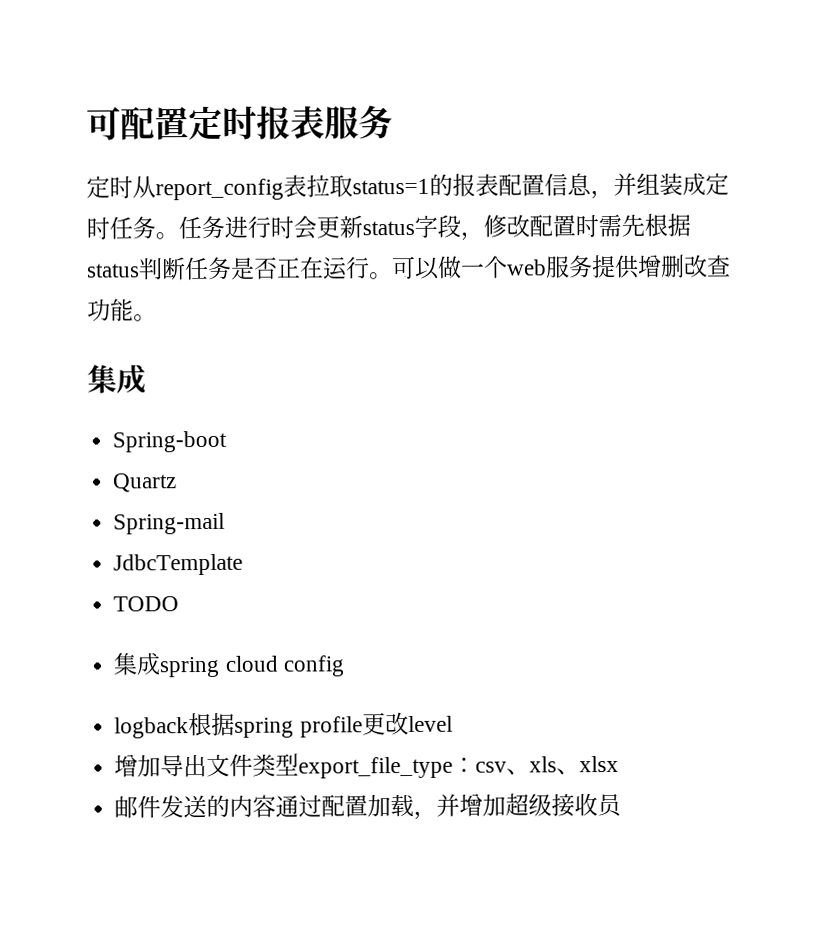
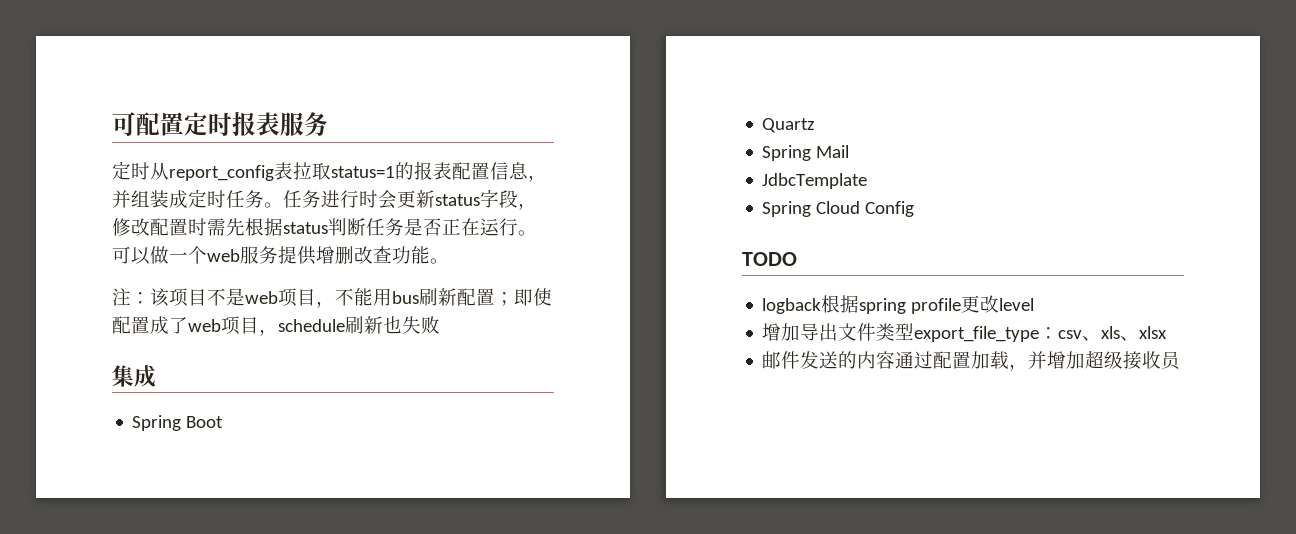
+ 注：该项目不是web项目，不能用bus刷新配置；即使配置成了web项目，schedule刷新也失败
- Spring-boot
+ Spring Boot
- Spring-mail
+ Spring Mail
+ Spring Cloud Config
  TODO
- 集成spring cloud config

